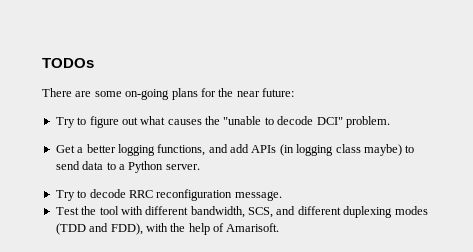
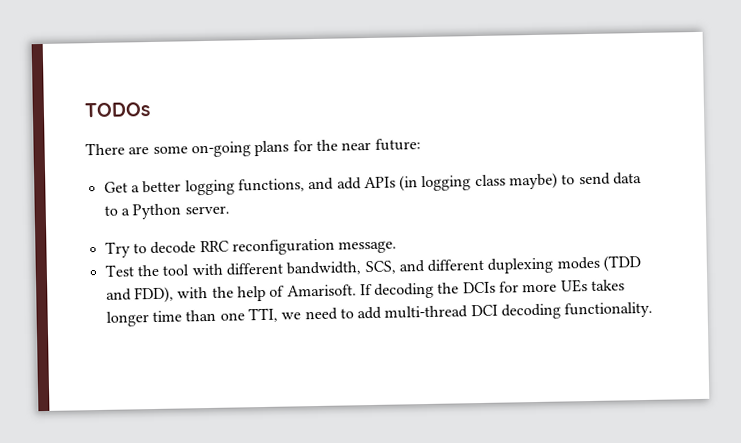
- Try to figure out what causes the "unable to decode DCI" problem.
+ If decoding the DCIs for more UEs takes longer time than one TTI, we need to add multi-thread DCI decoding functionality.

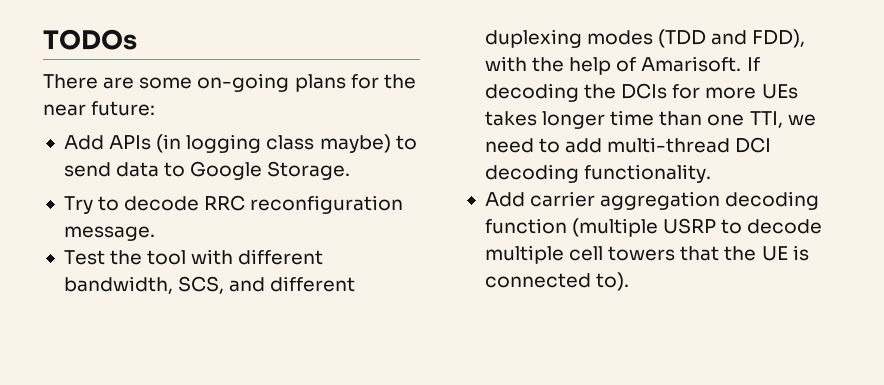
- Get a better logging functions, and add APIs (in logging class maybe) to send data to a Python server.
+ Add APIs (in logging class maybe) to send data to Google Storage.
+ Add carrier aggregation decoding function (multiple USRP to decode multiple cell towers that the UE is connected to).

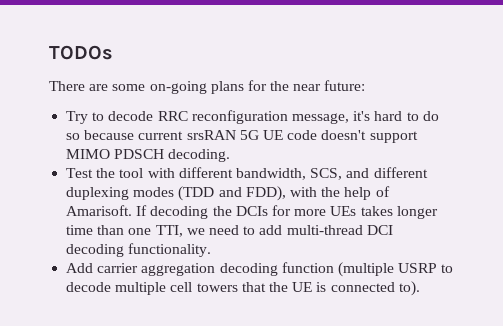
- Add APIs (in logging class maybe) to send data to Google Storage.
- Try to decode RRC reconfiguration message.
+ Try to decode RRC reconfiguration message, it's hard to do so because current srsRAN 5G UE code doesn't support MIMO PDSCH decoding.

